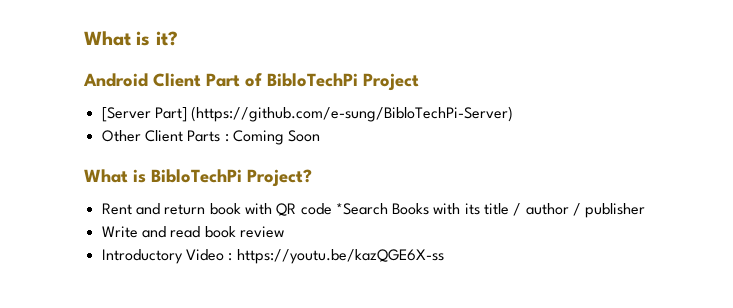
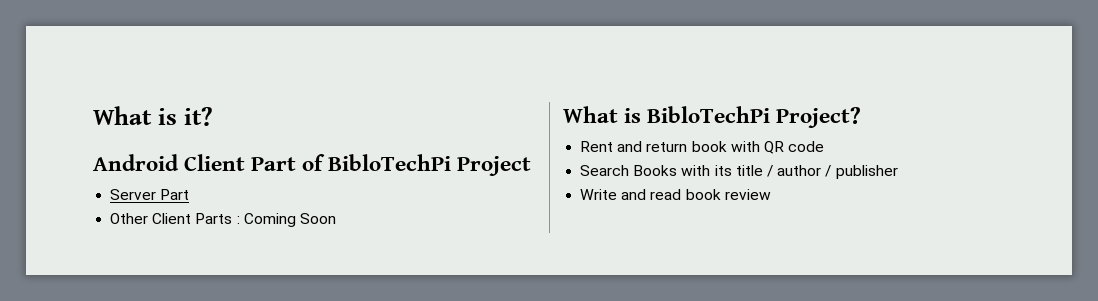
- [Server Part] (https://github.com/e-sung/BibloTechPi-Server)
+ Server Part
- Rent and return book with QR code *Search Books with its title / author / publisher
+ Rent and return book with QR code
+ Search Books with its title / author / publisher
- Introductory Video : https://youtu.be/kazQGE6X-ss

